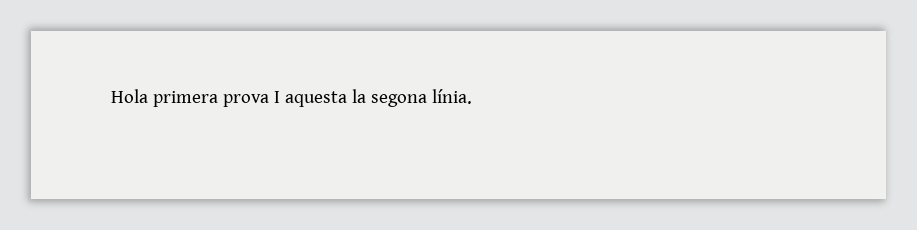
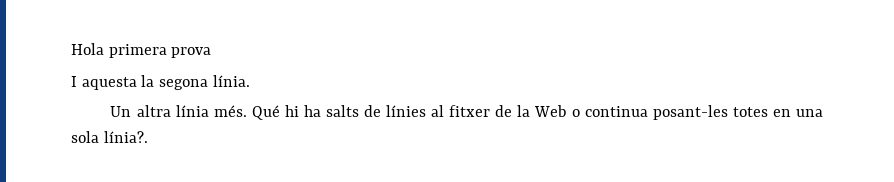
- Hola primera prova I aquesta la segona línia.
+ Hola primera prova
+ I aquesta la segona línia.
+ Un altra línia més. Qué hi ha salts de línies al fitxer de la Web o continua posant-les totes en una sola línia?.

